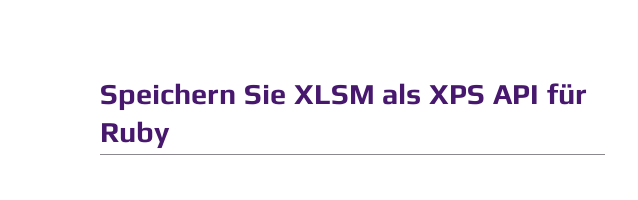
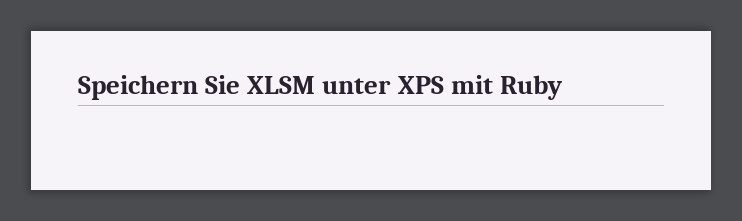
- Speichern Sie XLSM als XPS API für Ruby
+ Speichern Sie XLSM unter XPS mit Ruby

